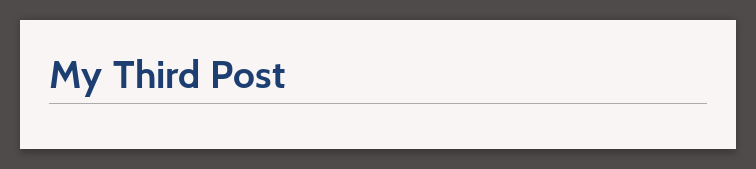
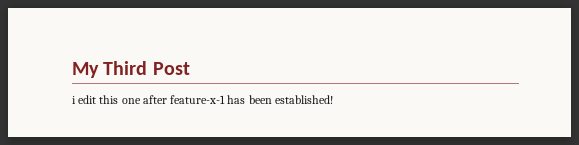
+ i edit this one after feature-x-1 has been established!

